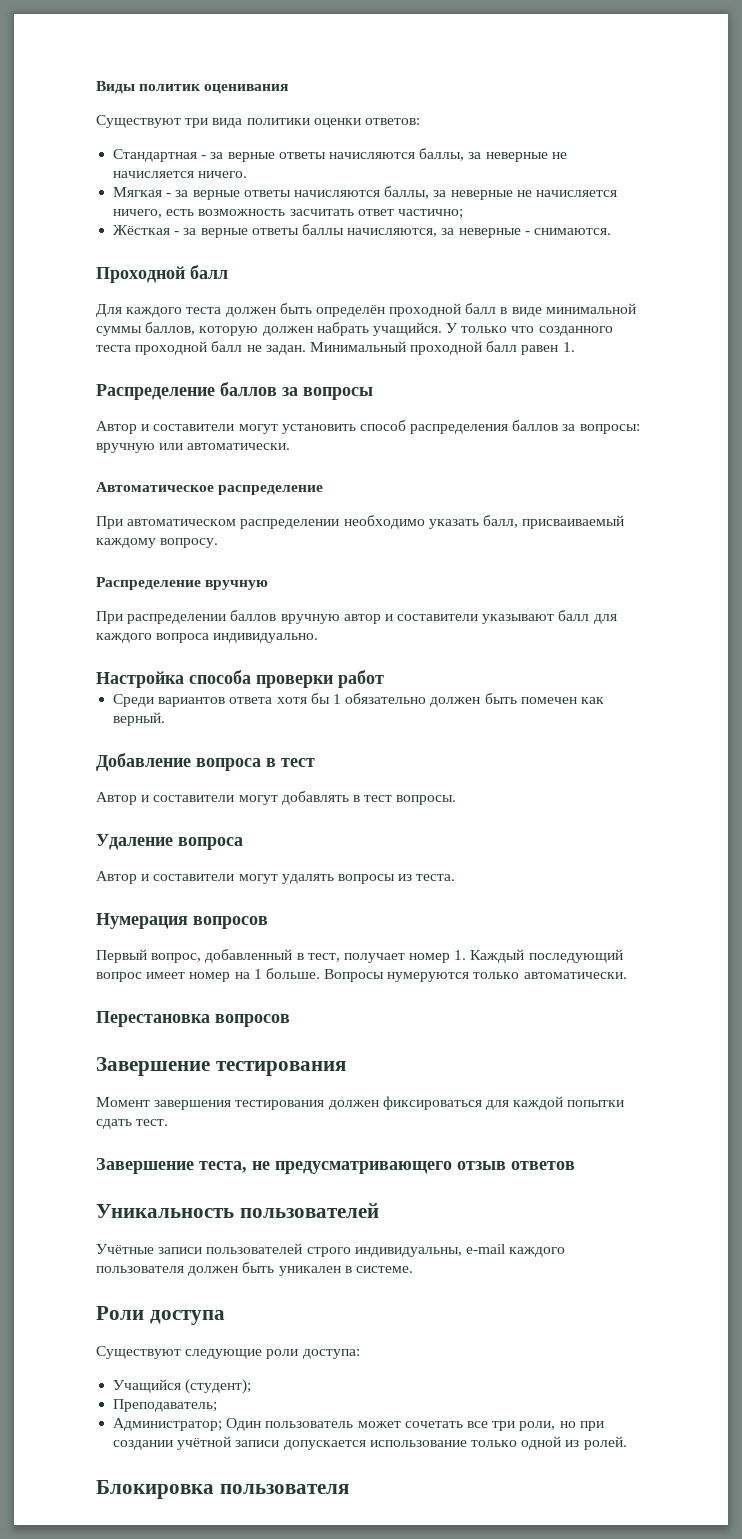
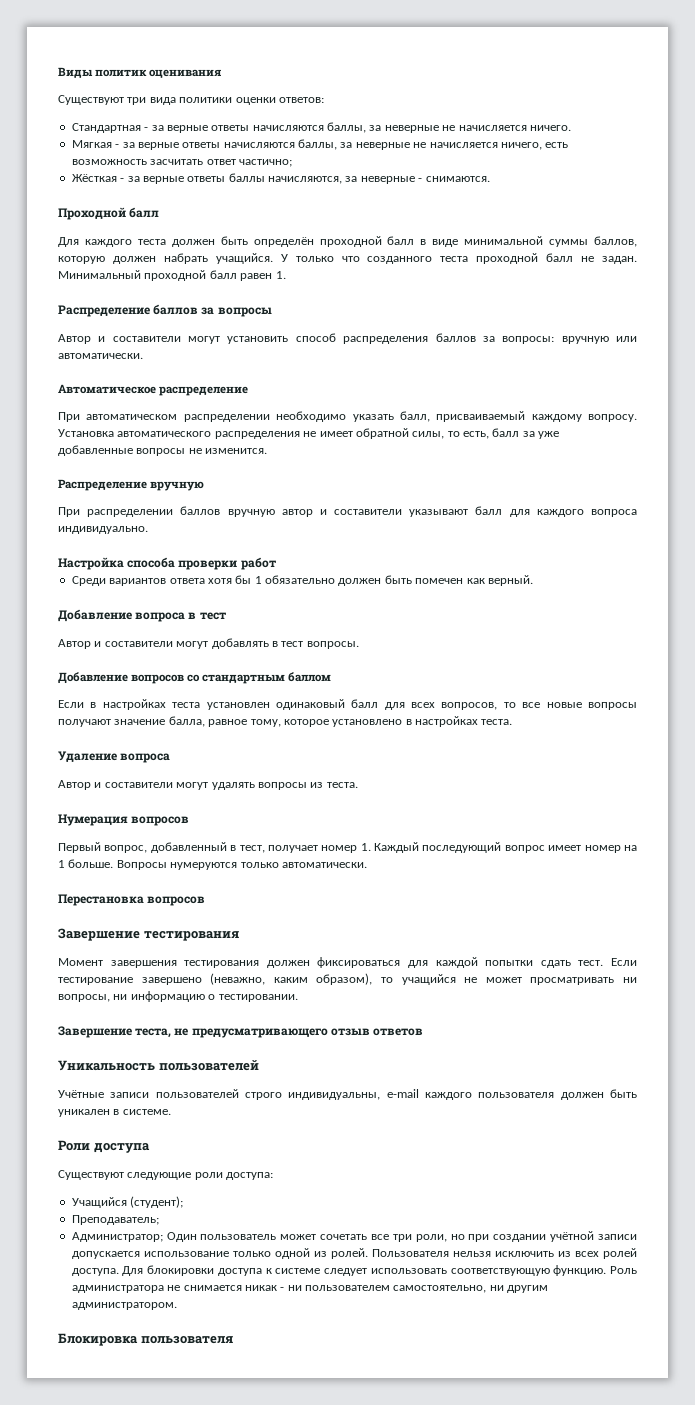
+ Установка автоматического распределения не имеет обратной силы, то есть, балл за уже добавленные вопросы не изменится.
+ Добавление вопросов со стандартным баллом
+ Если в настройках теста установлен одинаковый балл для всех вопросов, то все новые вопросы получают значение балла, равное тому, которое установлено в настройках теста.
+ Если тестирование завершено (неважно, каким образом), то учащийся не может просматривать ни вопросы, ни информацию о тестировании.
+ Пользователя нельзя исключить из всех ролей доступа. Для блокировки доступа к системе следует использовать соответствующую функцию. Роль администратора не снимается никак - ни пользователем самостоятельно, ни другим администратором.

